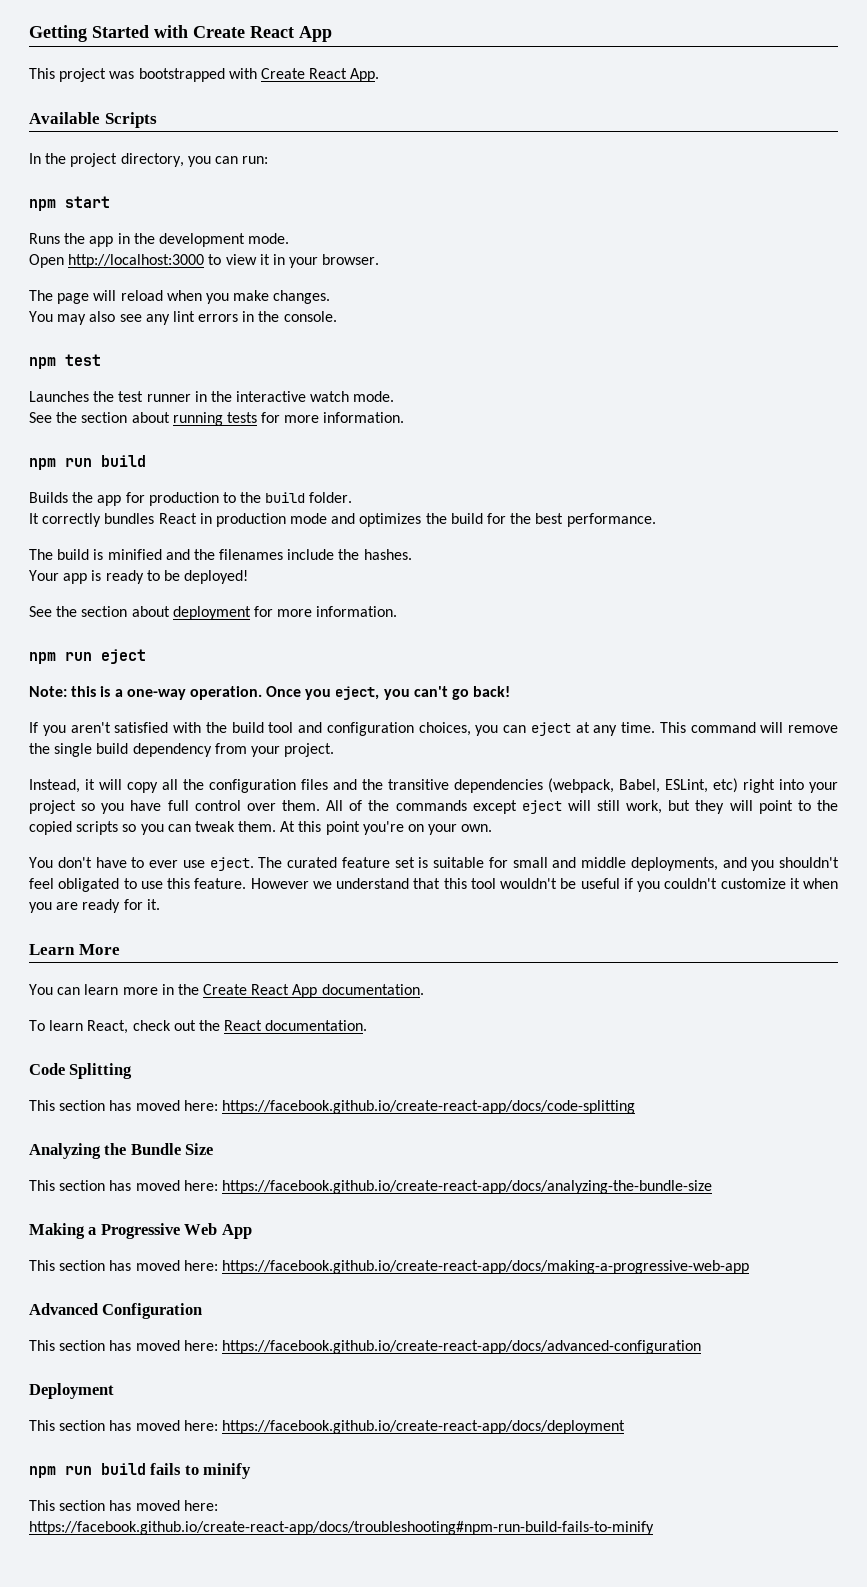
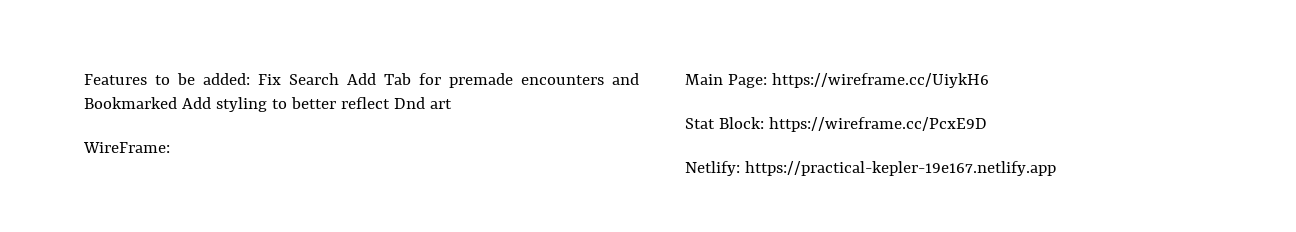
- Getting Started with Create React App
- This project was bootstrapped with Create React App.
- Available Scripts
- In the project directory, you can run:
- npm start
- Runs the app in the development mode.
- Open http://localhost:3000 to view it in your browser.
- The page will reload when you make changes.
- You may also see any lint errors in the console.
- npm test
- Launches the test runner in the interactive watch mode.
- See the section about running tests for more information.
- npm run build
- Builds the app for production to the build folder.
- It correctly bundles React in production mode and optimizes the build for the best performance.
- The build is minified and the filenames include the hashes.
- Your app is ready to be deployed!
- See the section about deployment for more information.
- npm run eject
- Note: this is a one-way operation. Once you eject, you can't go back!
- If you aren't satisfied with the build tool and configuration choices, you can eject at any time. This command will remove the single build dependency from your project.
- Instead, it will copy all the configuration files and the transitive dependencies (webpack, Babel, ESLint, etc) right into your project so you have full control over them. All of the commands except eject will still work, but they will point to the copied scripts so you can tweak them. At this point you're on your own.
- You don't have to ever use eject. The curated feature set is suitable for small and middle deployments, and you shouldn't feel obligated to use this feature. However we understand that this tool wouldn't be useful if you couldn't customize it when you are ready for it.
- Learn More
- You can learn more in the Create React App documentation.
- To learn React, check out the React documentation.
- Code Splitting
- This section has moved here: https://facebook.github.io/create-react-app/docs/code-splitting
- Analyzing the Bundle Size
- This section has moved here: https://facebook.github.io/create-react-app/docs/analyzing-the-bundle-size
- Making a Progressive Web App
- This section has moved here: https://facebook.github.io/create-react-app/docs/making-a-progressive-web-app
- Advanced Configuration
- This section has moved here: https://facebook.github.io/create-react-app/docs/advanced-configuration
- Deployment
- This section has moved here: https://facebook.github.io/create-react-app/docs/deployment
- npm run build fails to minify
- This section has moved here: https://facebook.github.io/create-react-app/docs/troubleshooting#npm-run-build-fails-to-minify
+ Features to be added: Fix Search Add Tab for premade encounters and Bookmarked Add styling to better reflect Dnd art
+ WireFrame:
+ Main Page: https://wireframe.cc/UiykH6
+ Stat Block: https://wireframe.cc/PcxE9D
+ Netlify: https://practical-kepler-19e167.netlify.app

